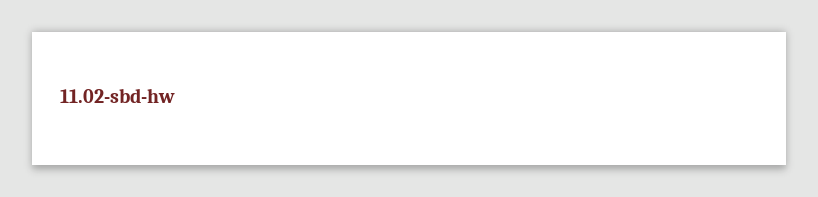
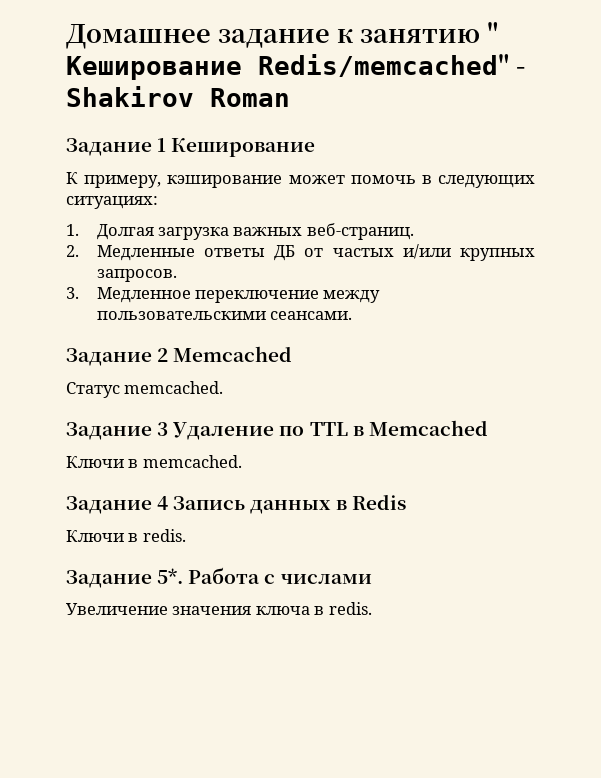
- 11.02-sbd-hw
+ Домашнее задание к занятию " Кеширование Redis/memcached" - Shakirov Roman
+ Задание 1 Кеширование
+ К примеру, кэширование может помочь в следующих ситуациях:
+ 1. Долгая загрузка важных веб-страниц.
+ 2. Медленные ответы ДБ от частых и/или крупных запросов.
+ 3. Медленное переключение между пользовательскими сеансами.
+ Задание 2 Memcached
+ Cтатус memcached.
+ Задание 3 Удаление по TTL в Memcached
+ Ключи в memcached.
+ Задание 4 Запись данных в Redis
+ Ключи в redis.
+ Задание 5*. Работа с числами
+ Увеличение значения ключа в redis.

